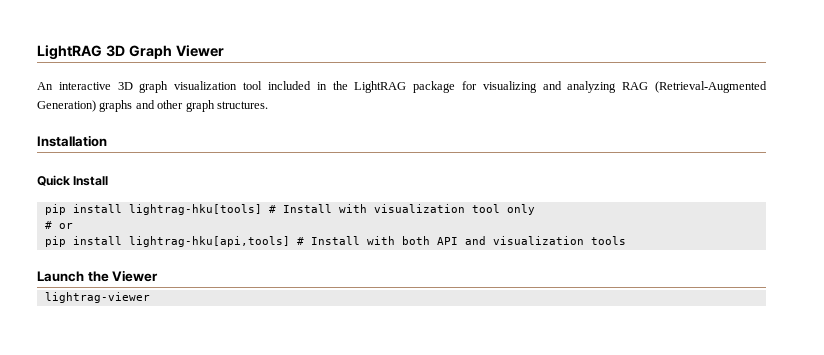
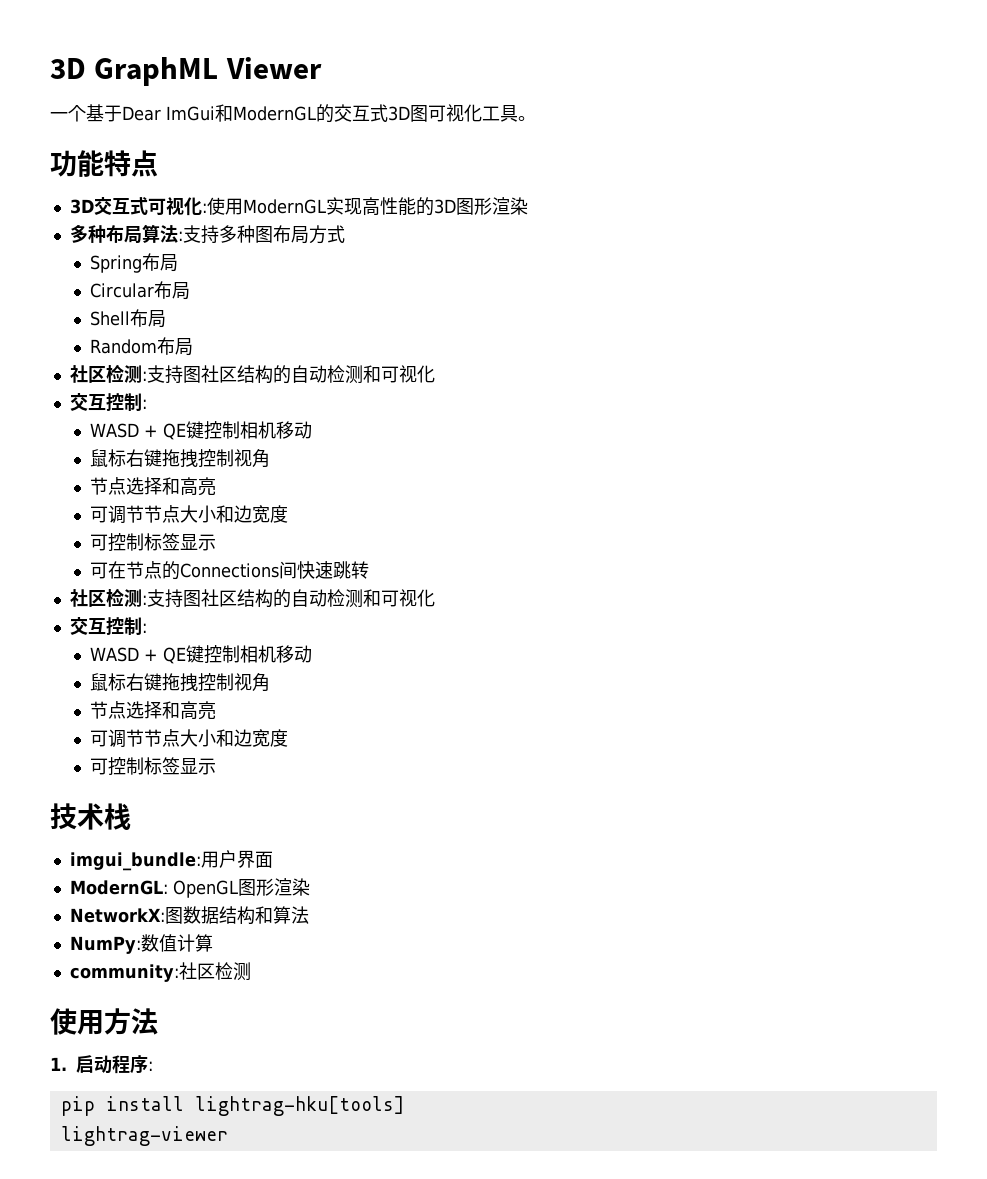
- LightRAG 3D Graph Viewer
- An interactive 3D graph visualization tool included in the LightRAG package for visualizing and analyzing RAG (Retrieval-Augmented Generation) graphs and other graph structures.
- Installation
- Quick Install
- pip install lightrag-hku[tools] # Install with visualization tool only
- # or
- pip install lightrag-hku[api,tools] # Install with both API and visualization tools
- Launch the Viewer
+ 3D GraphML Viewer
+ 一个基于Dear ImGui和ModernGL的交互式3D图可视化工具。
+ 功能特点
+ 3D交互式可视化:使用ModernGL实现高性能的3D图形渲染
+ 多种布局算法:支持多种图布局方式
+ Spring布局
+ Circular布局
+ Shell布局
+ Random布局
+ 社区检测:支持图社区结构的自动检测和可视化
+ 交互控制:
+ WASD + QE键控制相机移动
+ 鼠标右键拖拽控制视角
+ 节点选择和高亮
+ 可调节节点大小和边宽度
+ 可控制标签显示
+ 可在节点的Connections间快速跳转
+ 社区检测:支持图社区结构的自动检测和可视化
+ 交互控制:
+ WASD + QE键控制相机移动
+ 鼠标右键拖拽控制视角
+ 节点选择和高亮
+ 可调节节点大小和边宽度
+ 可控制标签显示
+ 技术栈
+ imgui_bundle:用户界面
+ ModernGL: OpenGL图形渲染
+ NetworkX:图数据结构和算法
+ NumPy:数值计算
+ community:社区检测
+ 使用方法
+ 1.启动程序:
+ pip install lightrag-hku[tools]

